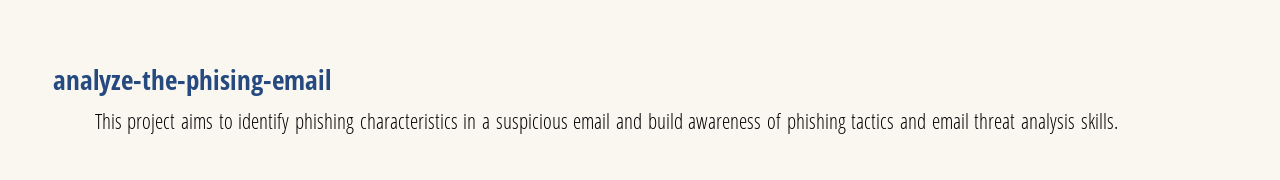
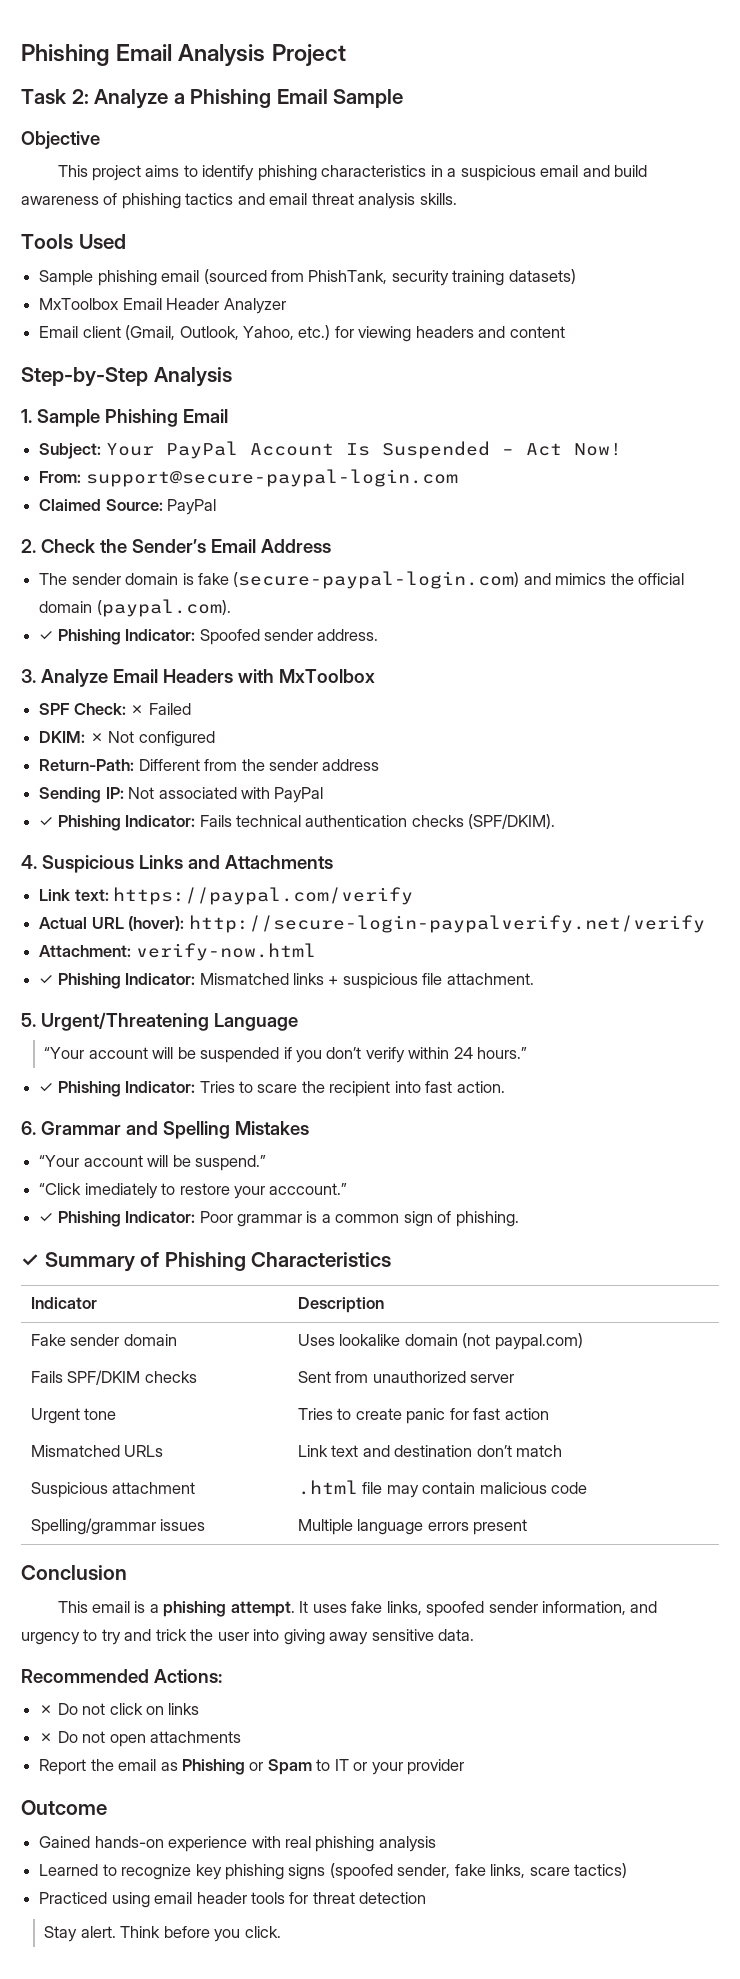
- analyze-the-phising-email
+ Phishing Email Analysis Project
+ Task 2: Analyze a Phishing Email Sample
+ Objective
+ Tools Used
+ Sample phishing email (sourced from PhishTank, security training datasets)
+ MxToolbox Email Header Analyzer
+ Email client (Gmail, Outlook, Yahoo, etc.) for viewing headers and content
+ Step-by-Step Analysis
+ 1. Sample Phishing Email
+ Subject: Your PayPal Account Is Suspended – Act Now!
+ From: support@secure-paypal-login.com
+ Claimed Source: PayPal
+ 2. Check the Sender’s Email Address
+ The sender domain is fake (secure-paypal-login.com) and mimics the official domain (paypal.com).
+ ✓ Phishing Indicator: Spoofed sender address.
+ 3. Analyze Email Headers with MxToolbox
+ SPF Check: ✗ Failed
+ DKIM: ✗ Not configured
+ Return-Path: Different from the sender address
+ Sending IP: Not associated with PayPal
+ ✓ Phishing Indicator: Fails technical authentication checks (SPF/DKIM).
+ 4. Suspicious Links and Attachments
+ Link text: https://paypal.com/verify
+ Actual URL (hover): http://secure-login-paypalverify.net/verify
+ Attachment: verify-now.html
+ ✓ Phishing Indicator: Mismatched links + suspicious file attachment.
+ 5. Urgent/Threatening Language
+ “Your account will be suspended if you don’t verify within 24 hours.”
+ ✓ Phishing Indicator: Tries to scare the recipient into fast action.
+ 6. Grammar and Spelling Mistakes
+ “Your account will be suspend.”
+ “Click imediately to restore your acccount.”
+ ✓ Phishing Indicator: Poor grammar is a common sign of phishing.
+ ✓ Summary of Phishing Characteristics
+ Indicator | Description
+ Fake sender domain | Uses lookalike domain (not paypal.com)
+ Fails SPF/DKIM checks | Sent from unauthorized server
+ Urgent tone | Tries to create panic for fast action
+ Mismatched URLs | Link text and destination don’t match
+ Suspicious attachment | .html file may contain malicious code
+ Spelling/grammar issues | Multiple language errors present
+ Conclusion
+ This email is a phishing attempt. It uses fake links, spoofed sender information, and urgency to try and trick the user into giving away sensitive data.
+ Recommended Actions:
+ ✗ Do not click on links
+ ✗ Do not open attachments
+ Report the email as Phishing or Spam to IT or your provider
+ Outcome
+ Gained hands-on experience with real phishing analysis
+ Learned to recognize key phishing signs (spoofed sender, fake links, scare tactics)
+ Practiced using email header tools for threat detection
+ Stay alert. Think before you click.

